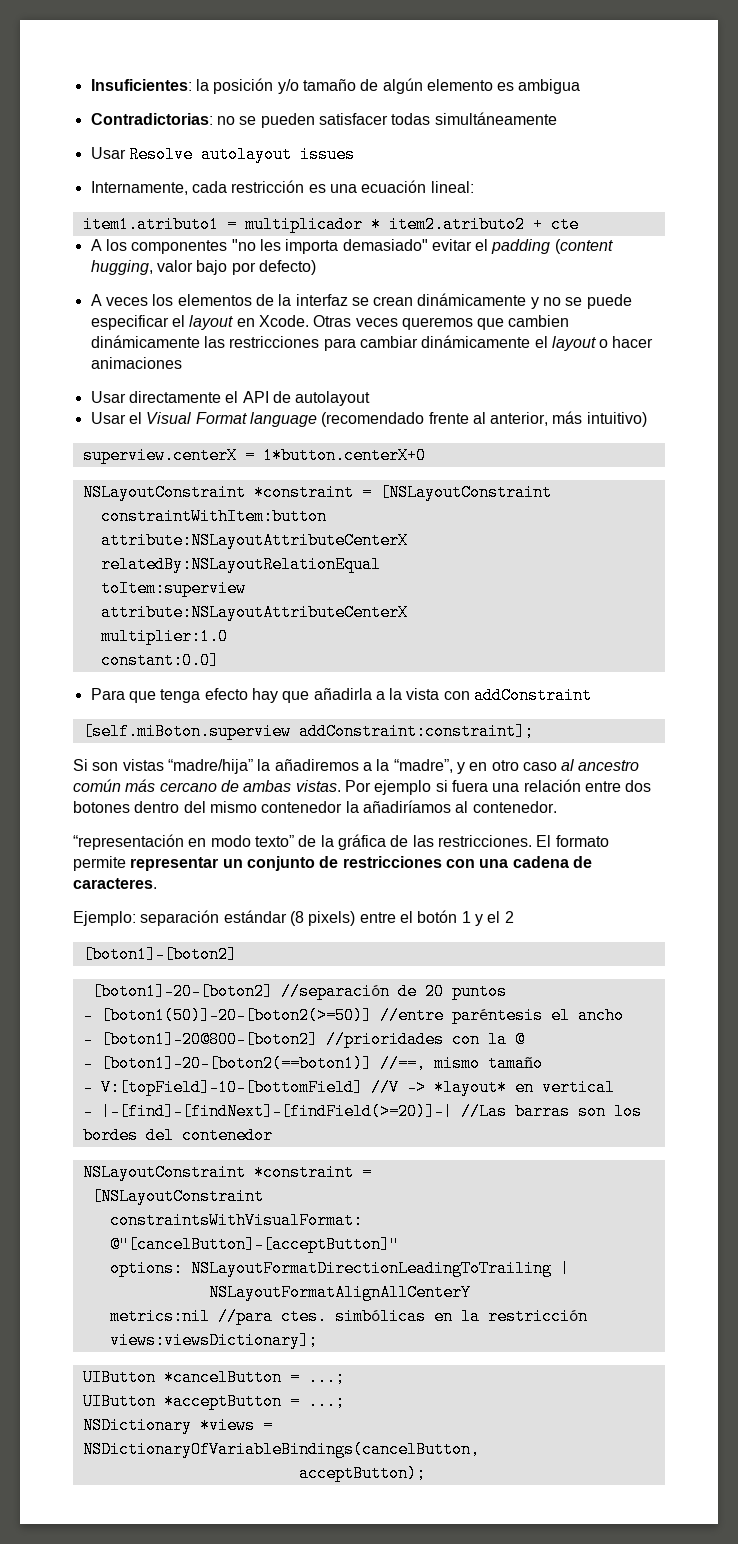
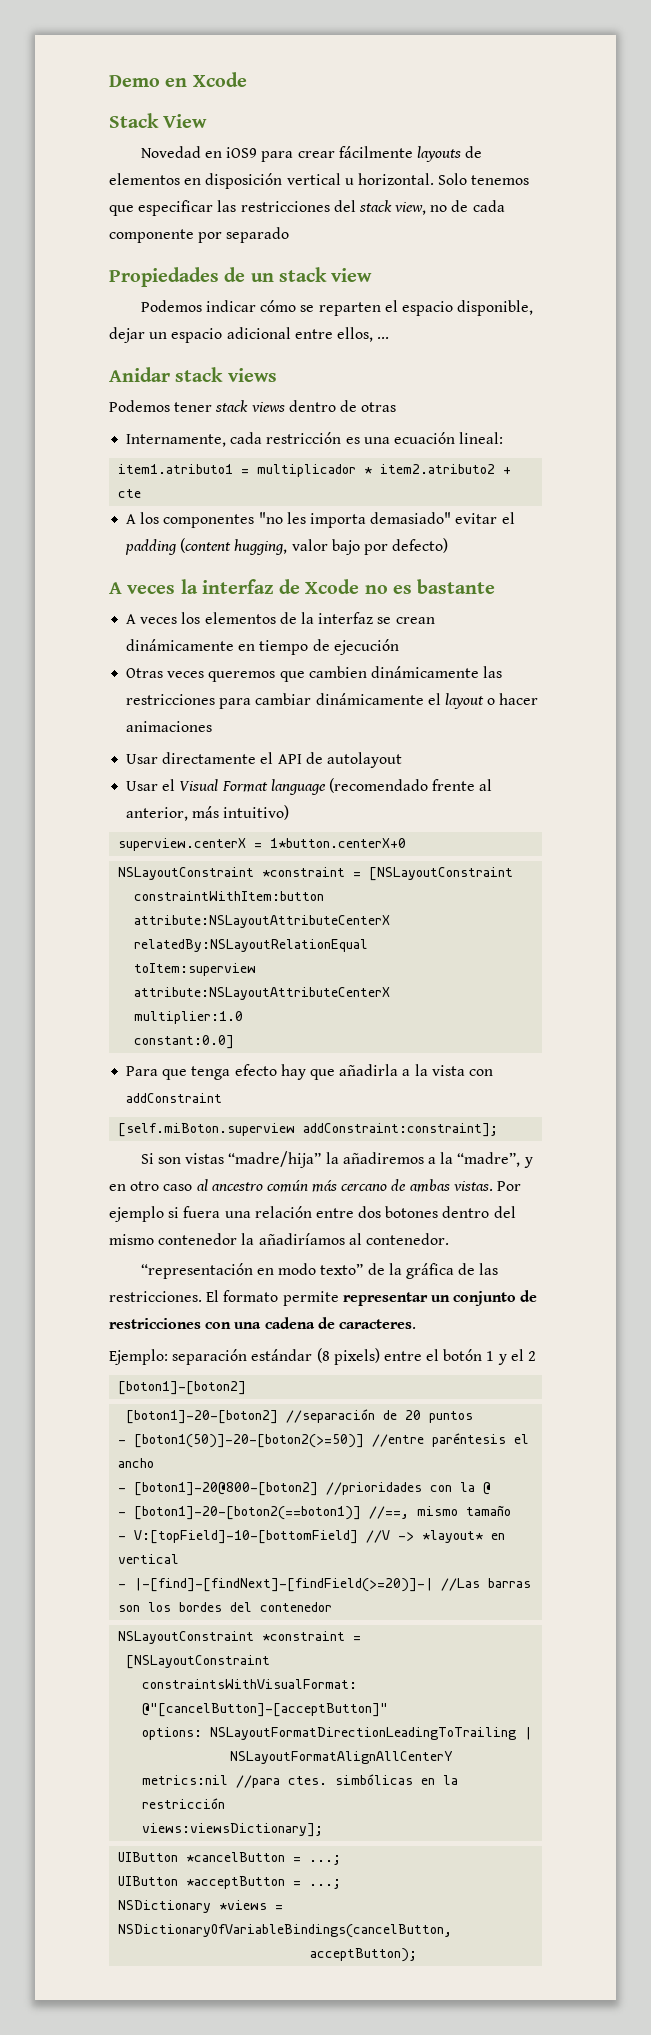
- Insuficientes: la posición y/o tamaño de algún elemento es ambigua
- Contradictorias: no se pueden satisfacer todas simultáneamente
- Usar Resolve autolayout issues
+ Demo en Xcode
+ Stack View
+ Novedad en iOS9 para crear fácilmente layouts de elementos en disposición vertical u horizontal. Solo tenemos que especificar las restricciones del stack view, no de cada componente por separado
+ Propiedades de un stack view
+ Podemos indicar cómo se reparten el espacio disponible, dejar un espacio adicional entre ellos, ...
+ Anidar stack views
+ Podemos tener stack views dentro de otras
+ A veces la interfaz de Xcode no es bastante
- A veces los elementos de la interfaz se crean dinámicamente y no se puede especificar el layout en Xcode. Otras veces queremos que cambien dinámicamente las restricciones para cambiar dinámicamente el layout o hacer animaciones
+ A veces los elementos de la interfaz se crean dinámicamente en tiempo de ejecución
+ Otras veces queremos que cambien dinámicamente las restricciones para cambiar dinámicamente el layout o hacer animaciones

